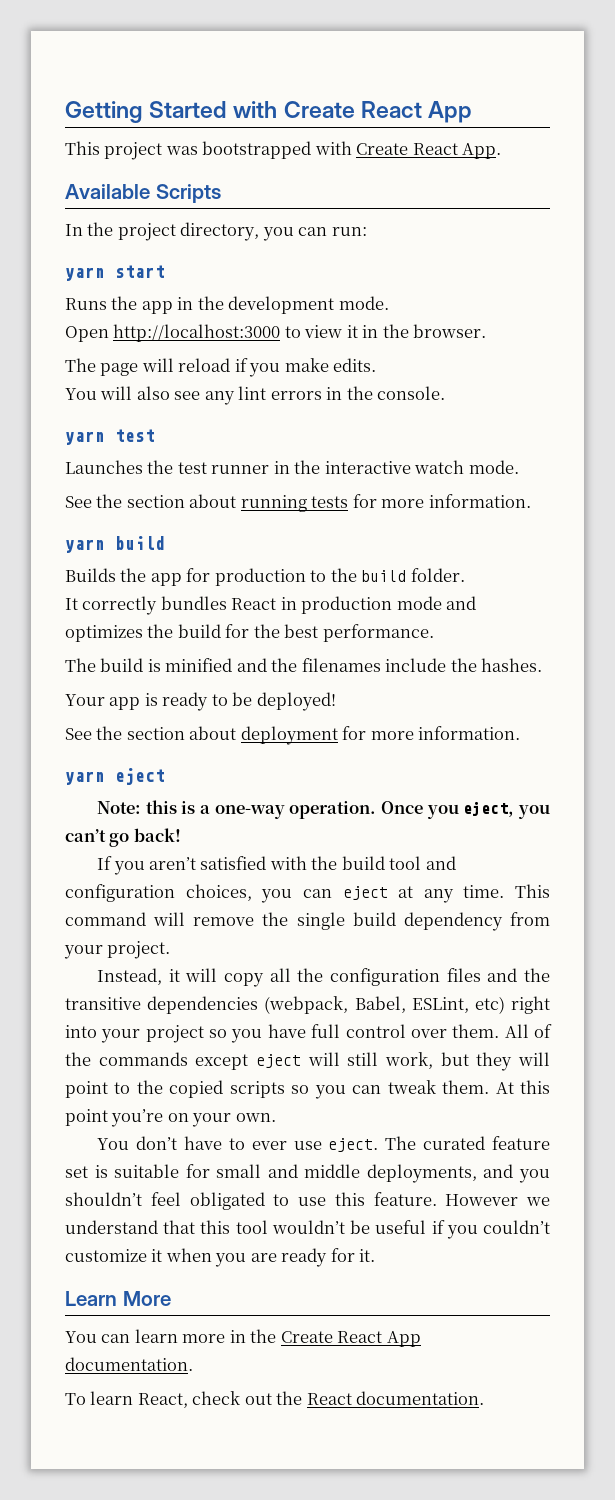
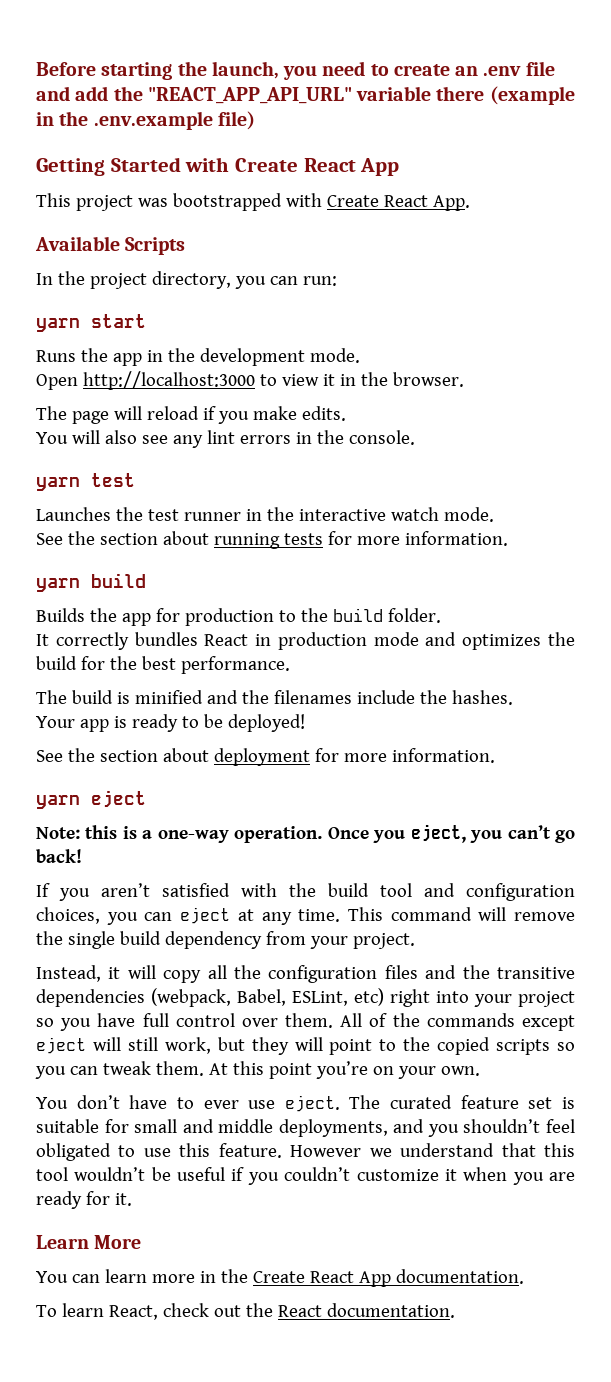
+ Before starting the launch, you need to create an .env file and add the "REACT_APP_API_URL" variable there (example in the .env.example file)

